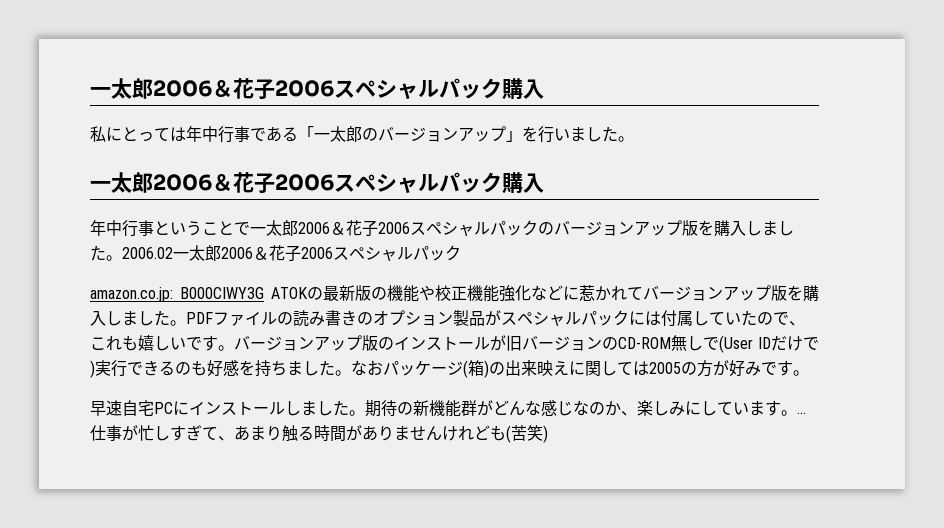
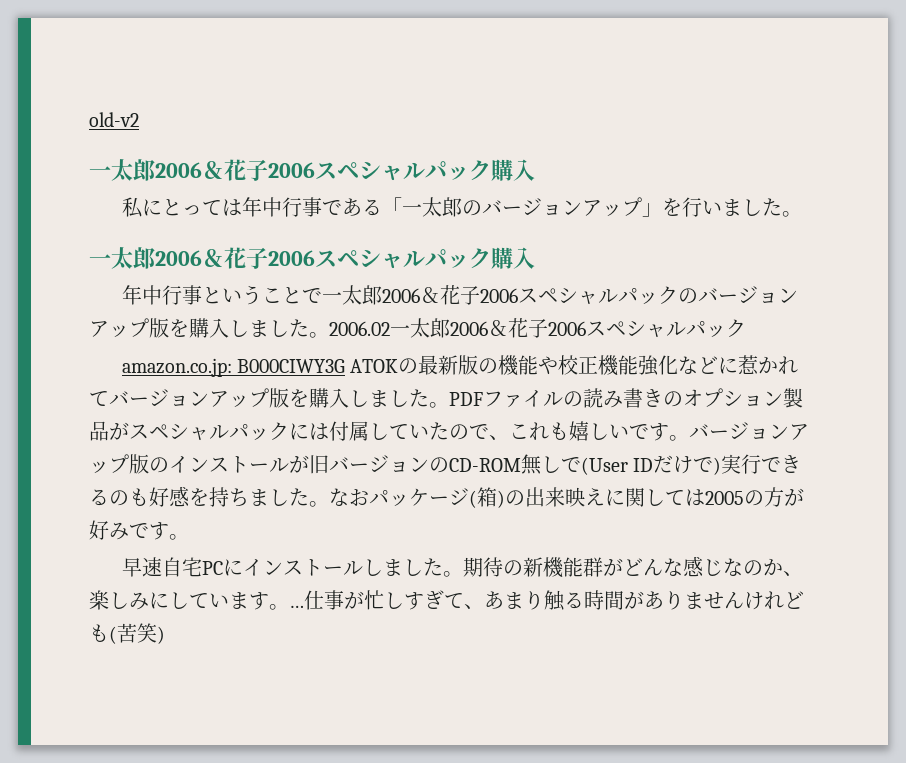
+ old-v2

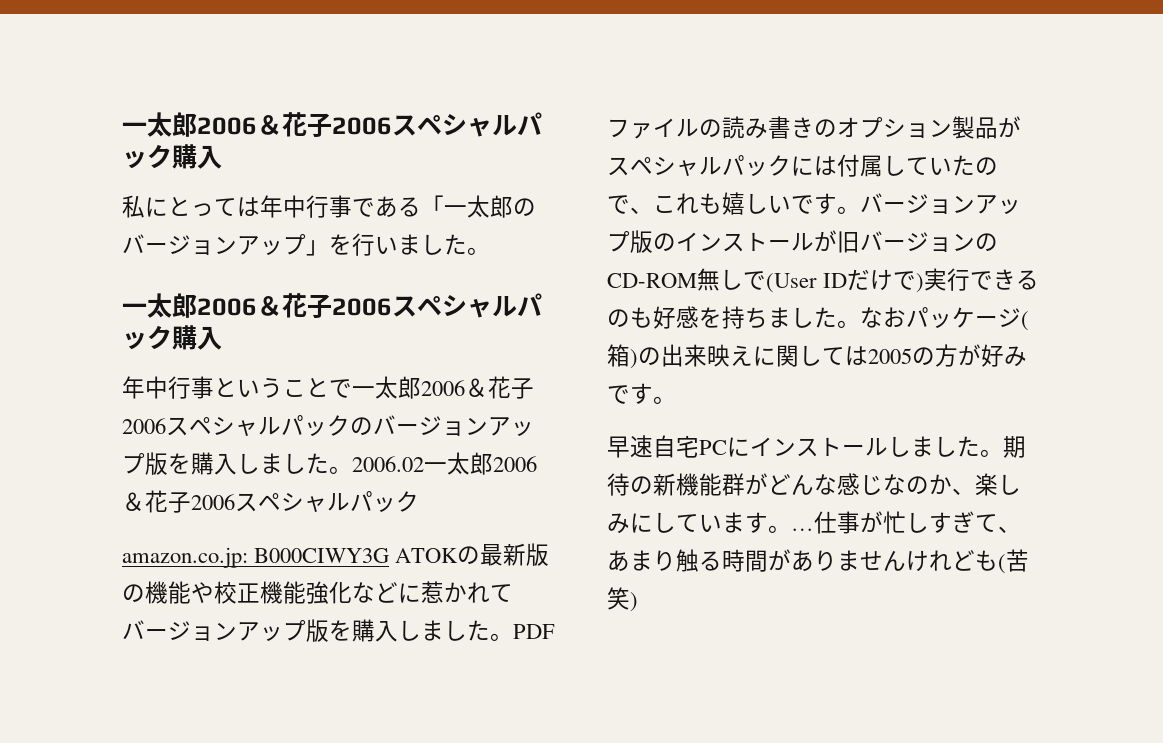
- old-v2

